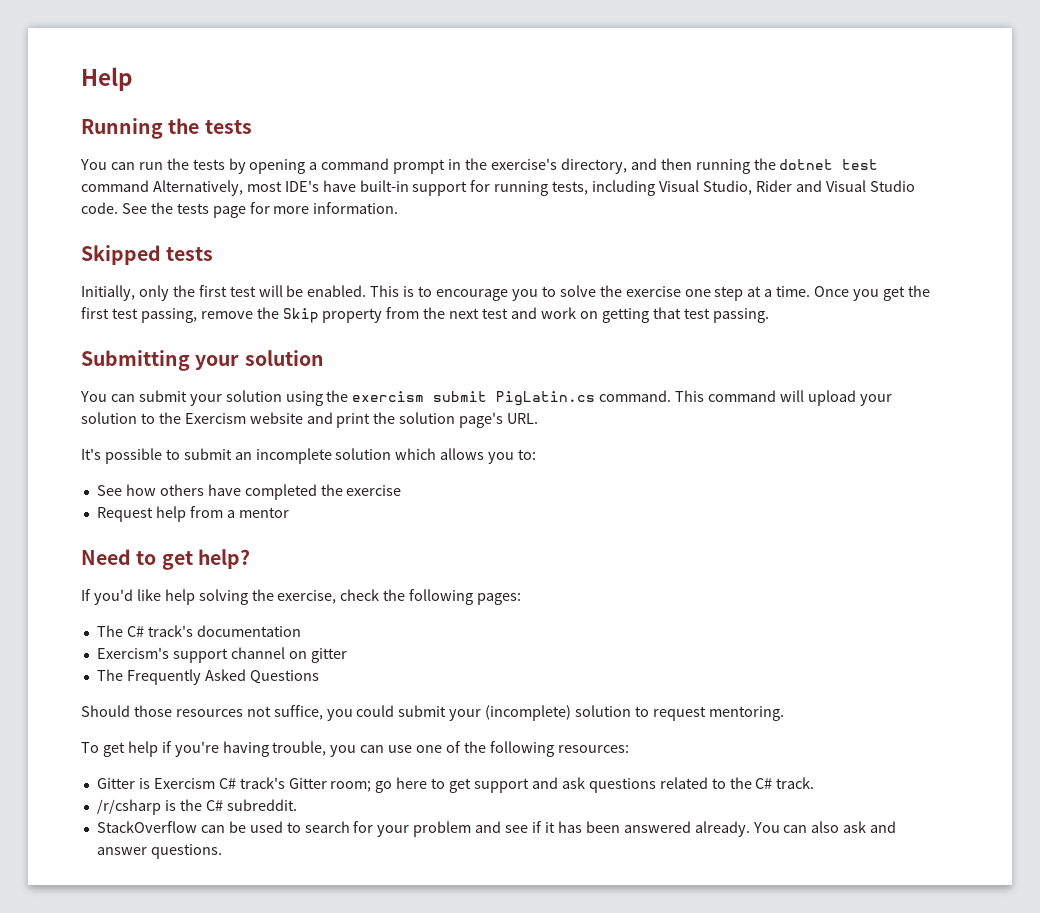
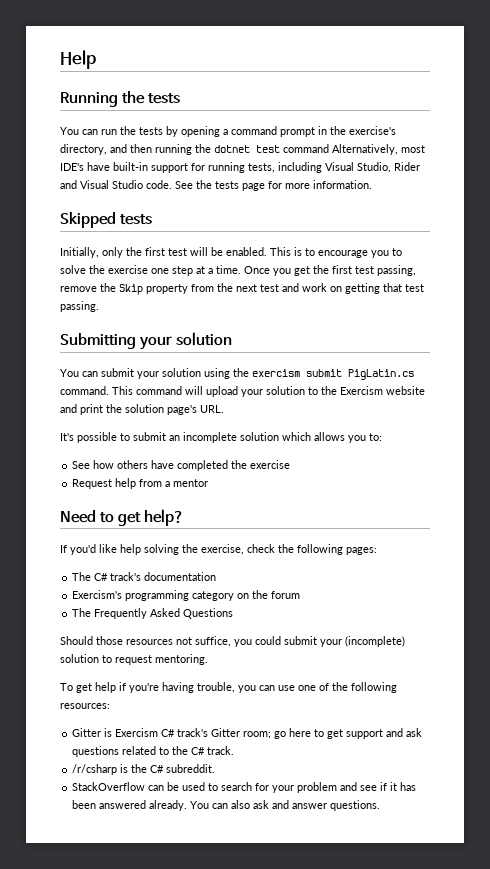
- Exercism's support channel on gitter
+ Exercism's programming category on the forum

